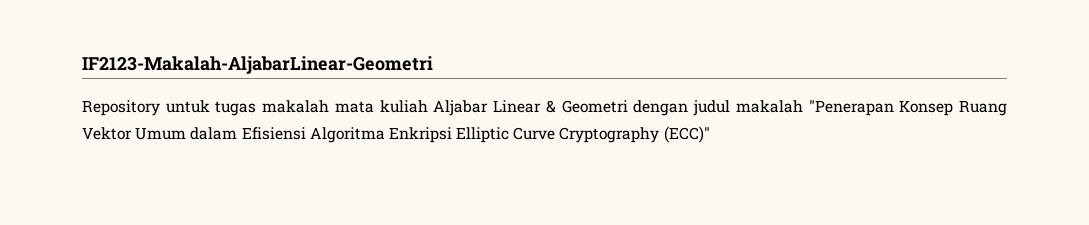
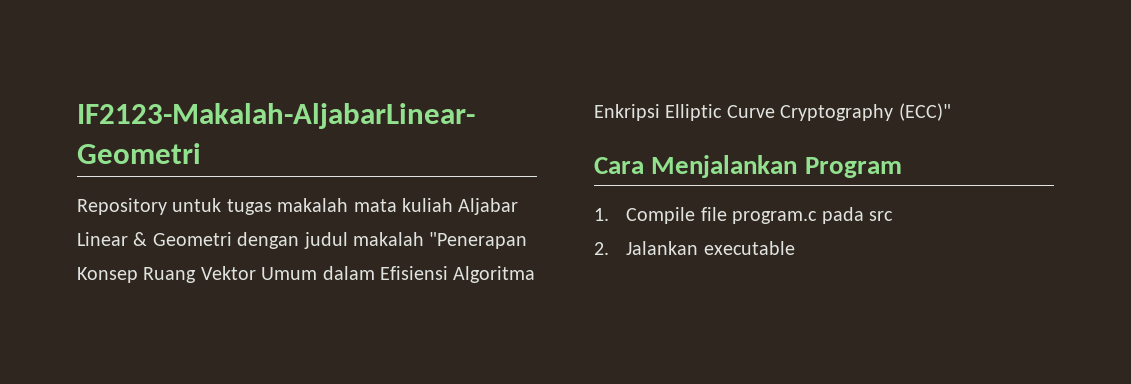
+ Cara Menjalankan Program
+ 1. Compile file program.c pada src
+ 2. Jalankan executable

